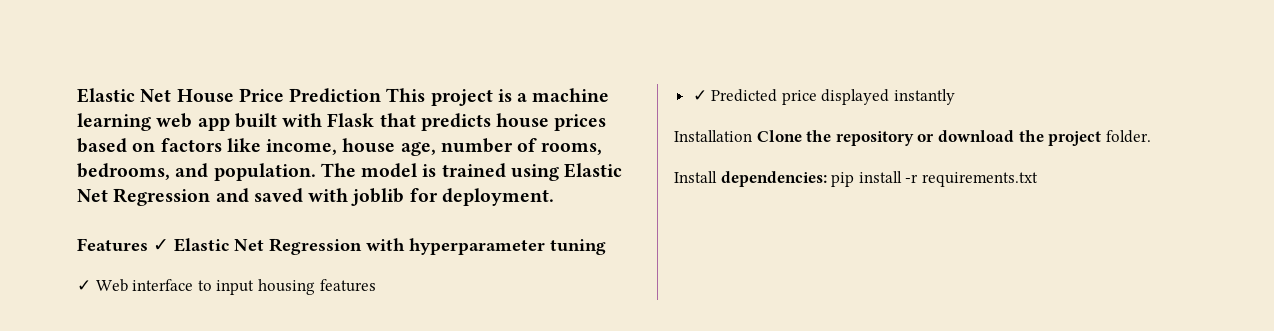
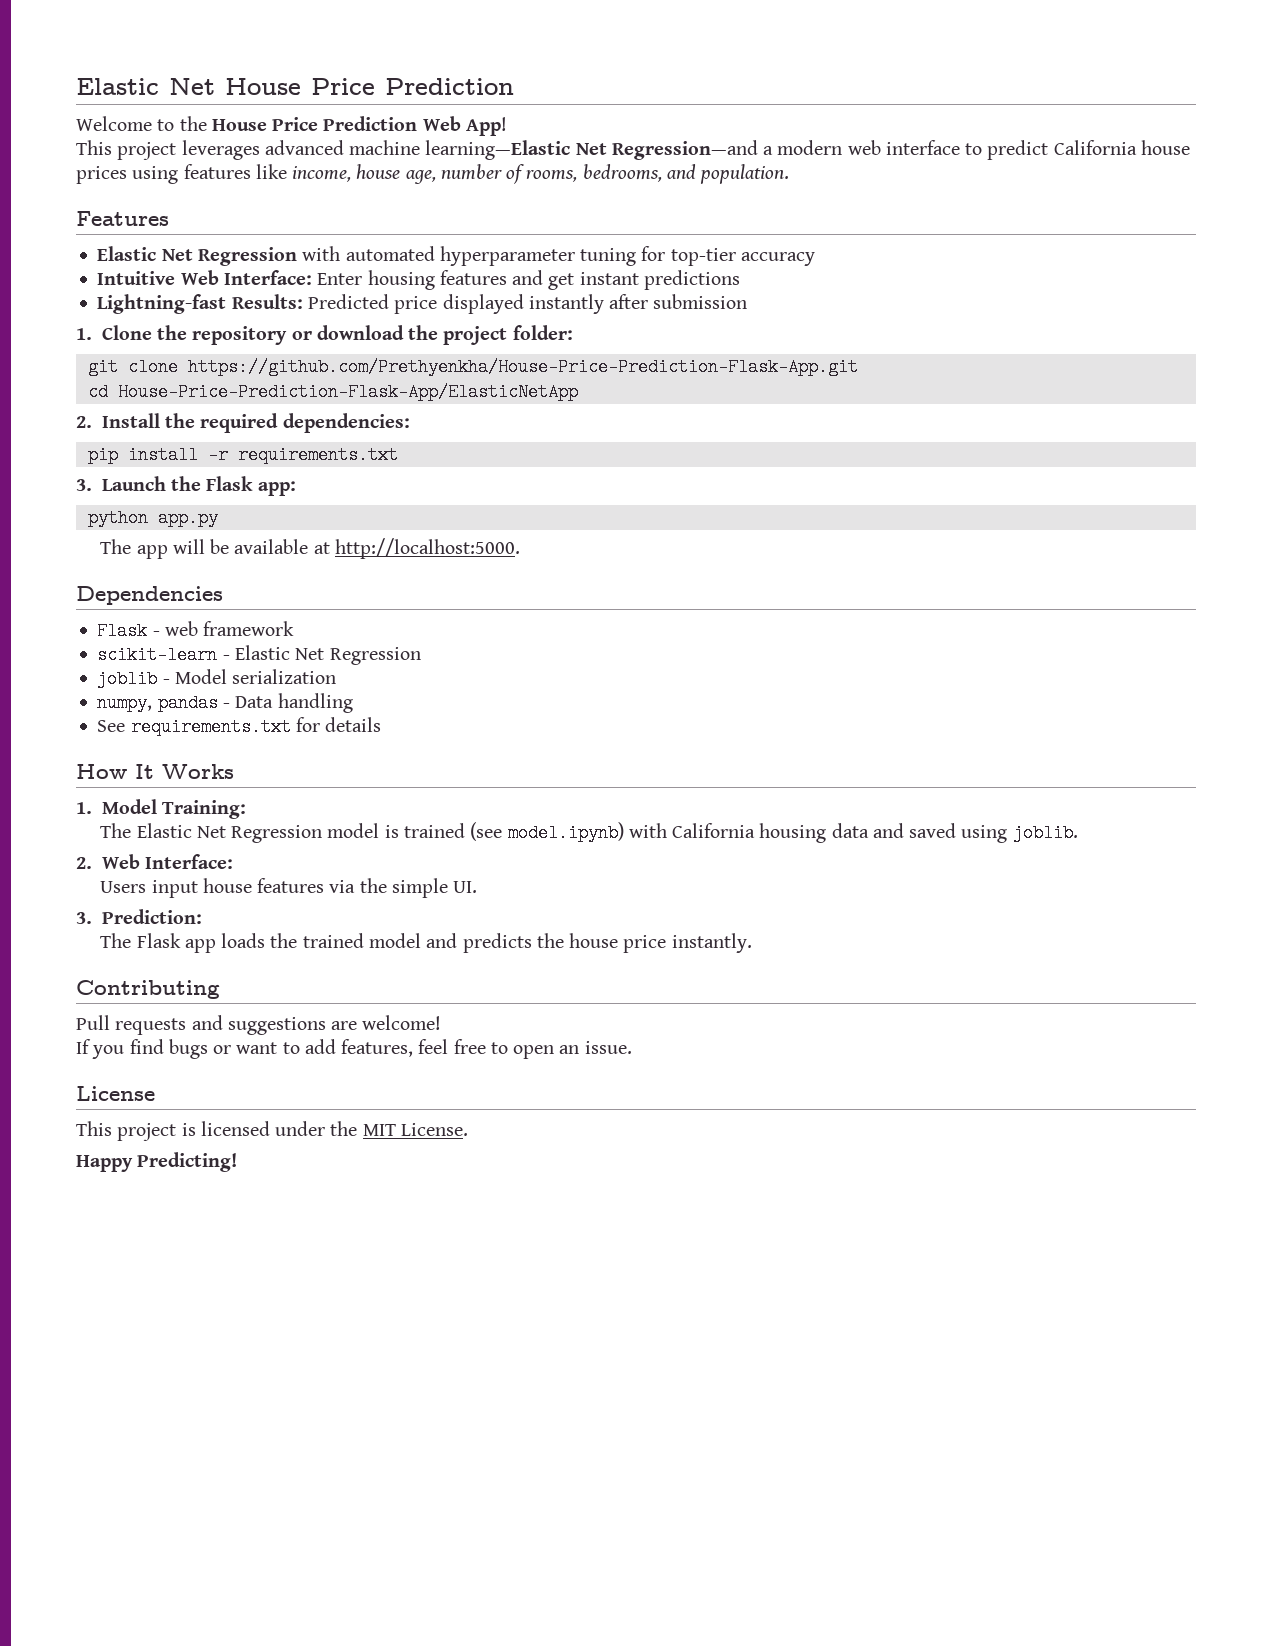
- Elastic Net House Price Prediction This project is a machine learning web app built with Flask that predicts house prices based on factors like income, house age, number of rooms, bedrooms, and population. The model is trained using Elastic Net Regression and saved with joblib for deployment.
+ Elastic Net House Price Prediction
+ Welcome to the House Price Prediction Web App!
+ This project leverages advanced machine learning—Elastic Net Regression—and a modern web interface to predict California house prices using features like income, house age, number of rooms, bedrooms, and population.
- Features ✓ Elastic Net Regression with hyperparameter tuning
- ✓ Web interface to input housing features
- ✓ Predicted price displayed instantly
- Installation Clone the repository or download the project folder.
- Install dependencies: pip install -r requirements.txt
+ Features
+ Elastic Net Regression with automated hyperparameter tuning for top-tier accuracy
+ Intuitive Web Interface: Enter housing features and get instant predictions
+ Lightning-fast Results: Predicted price displayed instantly after submission
+ 1. Clone the repository or download the project folder:
+ git clone https://github.com/Prethyenkha/House-Price-Prediction-Flask-App.git
+ cd House-Price-Prediction-Flask-App/ElasticNetApp
+ 2. Install the required dependencies:
+ pip install -r requirements.txt
+ 3. Launch the Flask app:
+ python app.py
+ The app will be available at http://localhost:5000.
+ Dependencies
+ Flask - web framework
+ scikit-learn - Elastic Net Regression
+ joblib - Model serialization
+ numpy, pandas - Data handling
+ See requirements.txt for details
+ How It Works
+ 1. Model Training:
+ The Elastic Net Regression model is trained (see model.ipynb) with California housing data and saved using joblib.
+ 2. Web Interface:
+ Users input house features via the simple UI.
+ 3. Prediction:
+ The Flask app loads the trained model and predicts the house price instantly.
+ Contributing
+ Pull requests and suggestions are welcome!
+ If you find bugs or want to add features, feel free to open an issue.
+ License
+ This project is licensed under the MIT License.
+ Happy Predicting!

